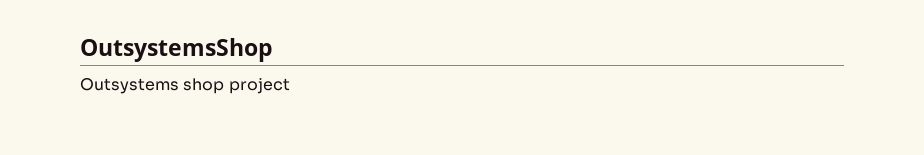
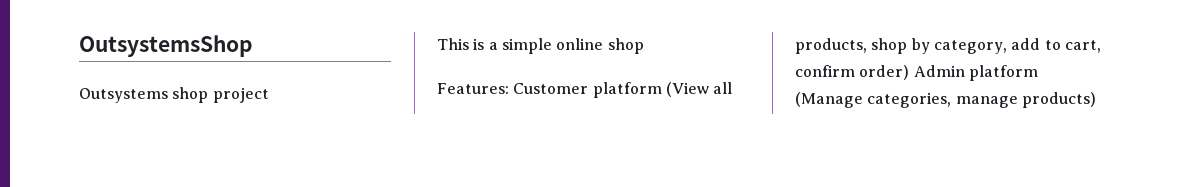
+ This is a simple online shop
+ Features: Customer platform (View all products, shop by category, add to cart, confirm order) Admin platform (Manage categories, manage products)

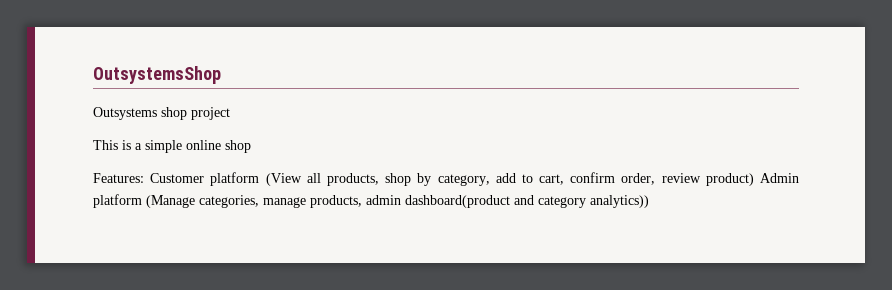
- Features: Customer platform (View all products, shop by category, add to cart, confirm order) Admin platform (Manage categories, manage products)
+ Features: Customer platform (View all products, shop by category, add to cart, confirm order, review product) Admin platform (Manage categories, manage products, admin dashboard(product and category analytics))

